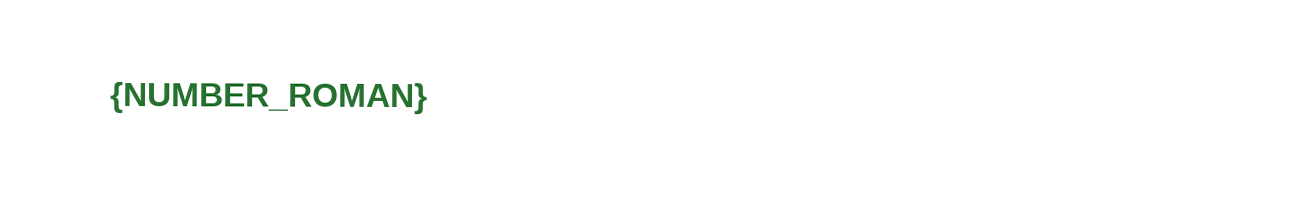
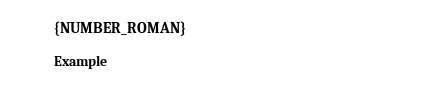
+ Example

